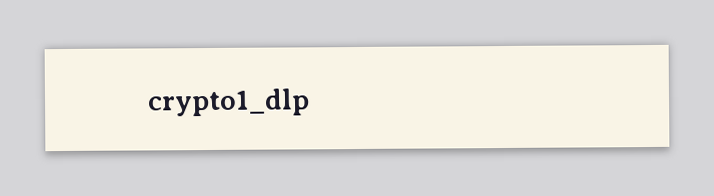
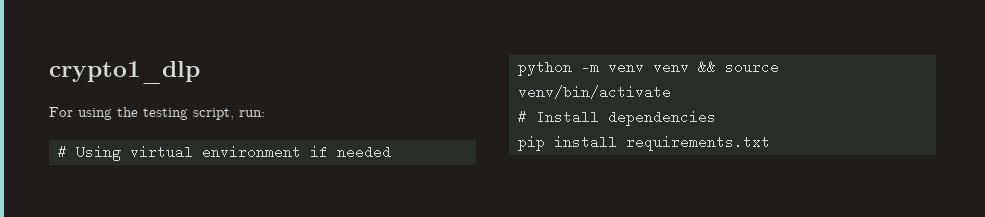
+ For using the testing script, run:
+ # Using virtual environment if needed
+ python -m venv venv && source venv/bin/activate
+ # Install dependencies
+ pip install requirements.txt

